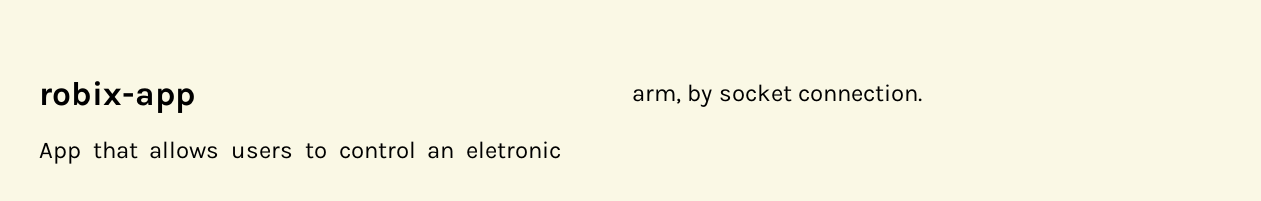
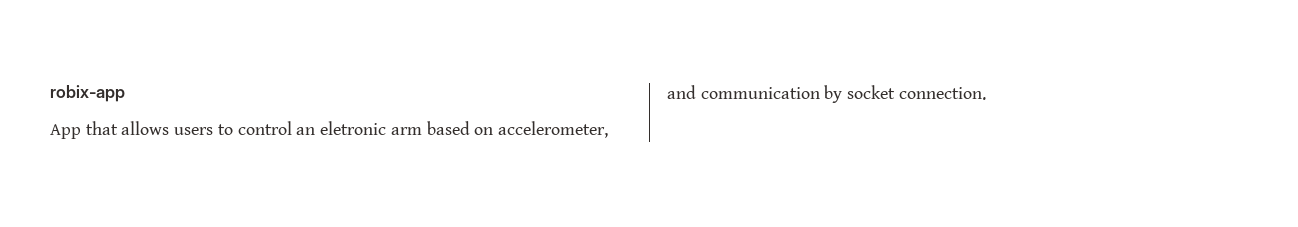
- App that allows users to control an eletronic arm, by socket connection.
+ App that allows users to control an eletronic arm based on accelerometer, and communication by socket connection.

